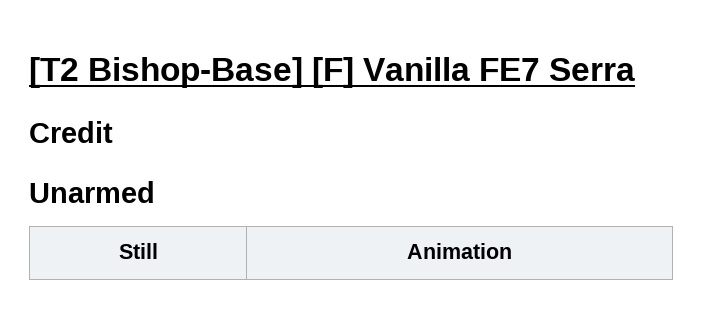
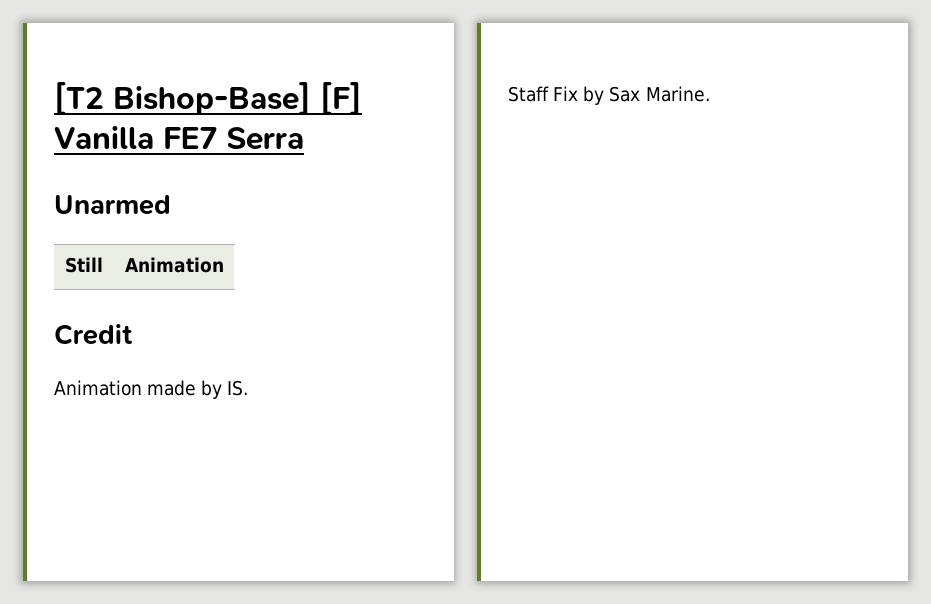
- Credit
+ Credit
+ Animation made by IS.
+ Staff Fix by Sax Marine.

